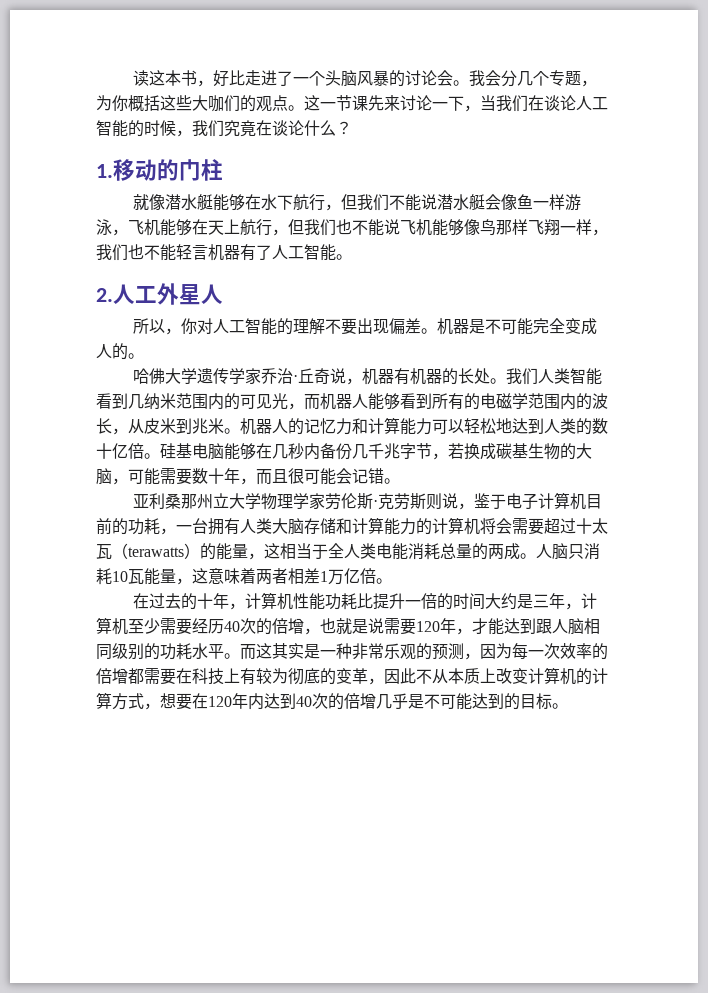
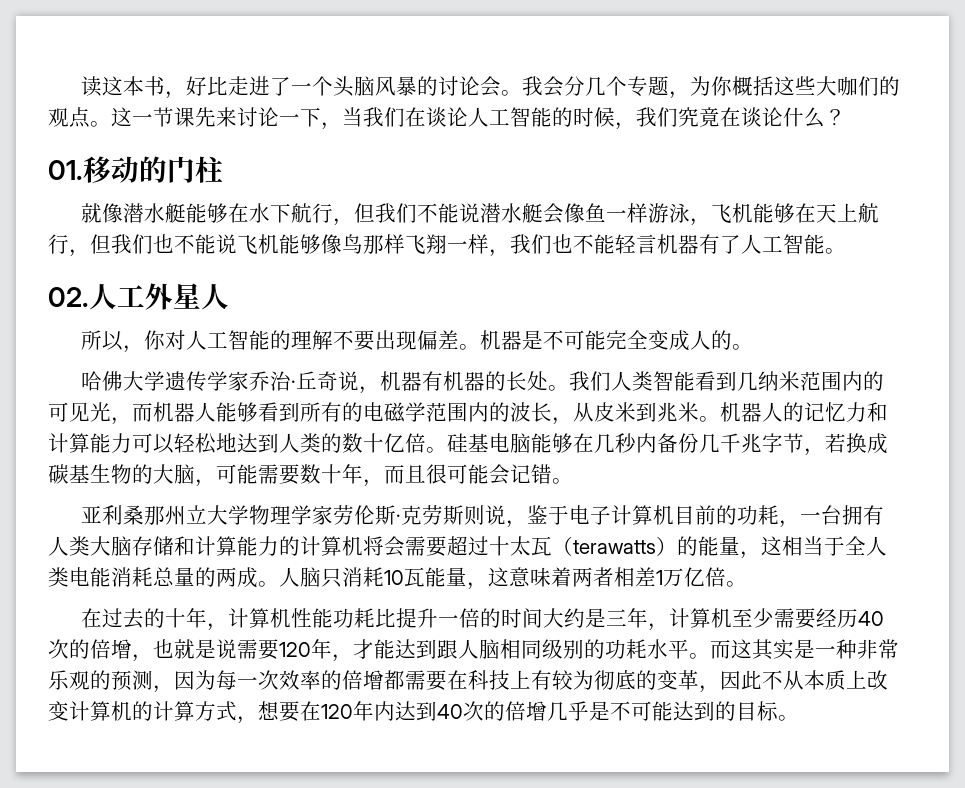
- 1.移动的门柱
+ 01.移动的门柱
- 2.人工外星人
+ 02.人工外星人

